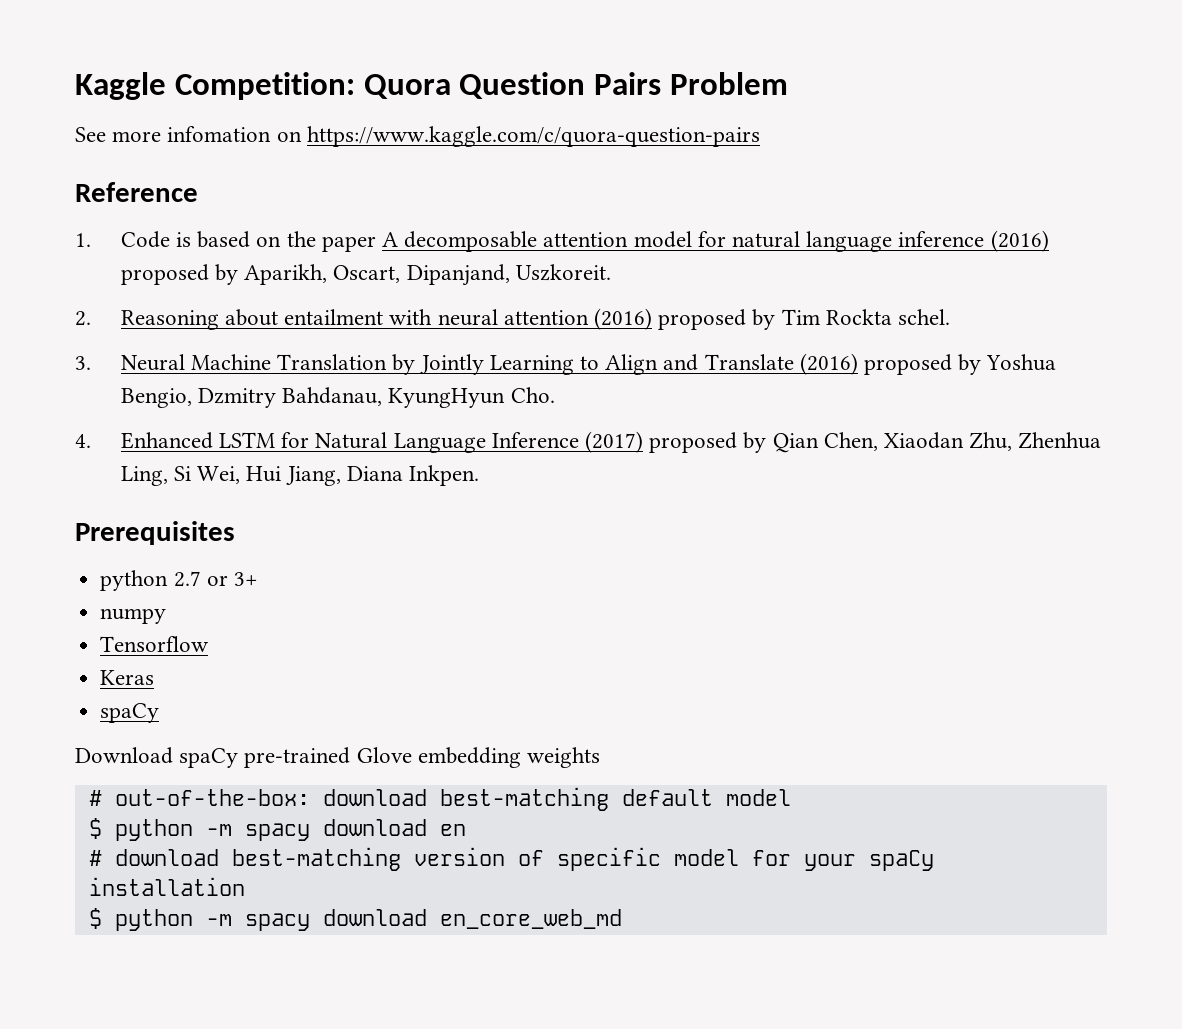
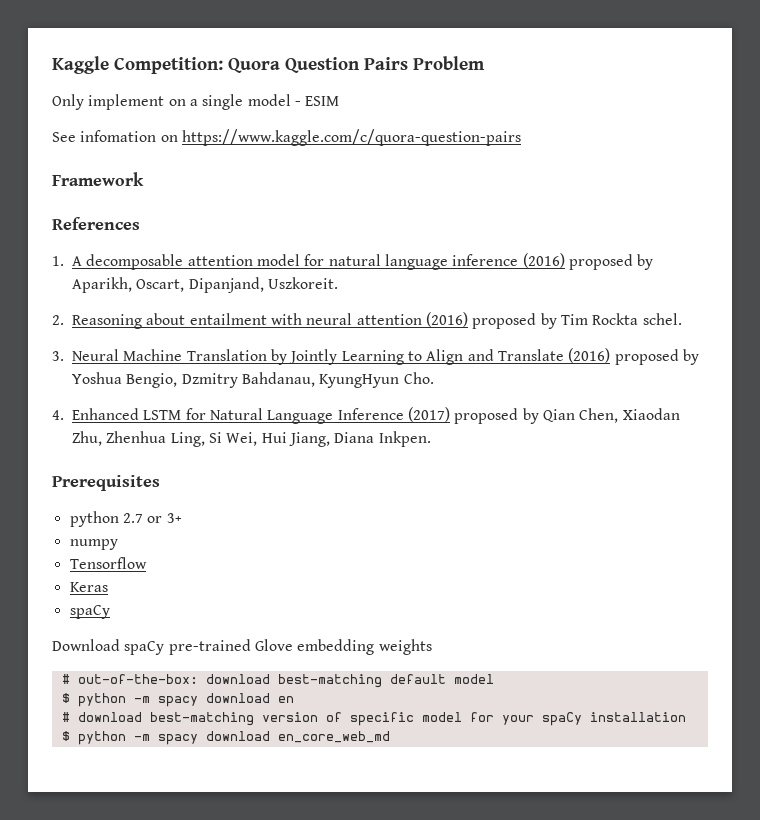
+ Only implement on a single model - ESIM
- See more infomation on https://www.kaggle.com/c/quora-question-pairs
+ See infomation on https://www.kaggle.com/c/quora-question-pairs
- Reference
+ Framework
+ References
- 1. Code is based on the paper A decomposable attention model for natural language inference (2016) proposed by Aparikh, Oscart, Dipanjand, Uszkoreit.
+ 1. A decomposable attention model for natural language inference (2016) proposed by Aparikh, Oscart, Dipanjand, Uszkoreit.

